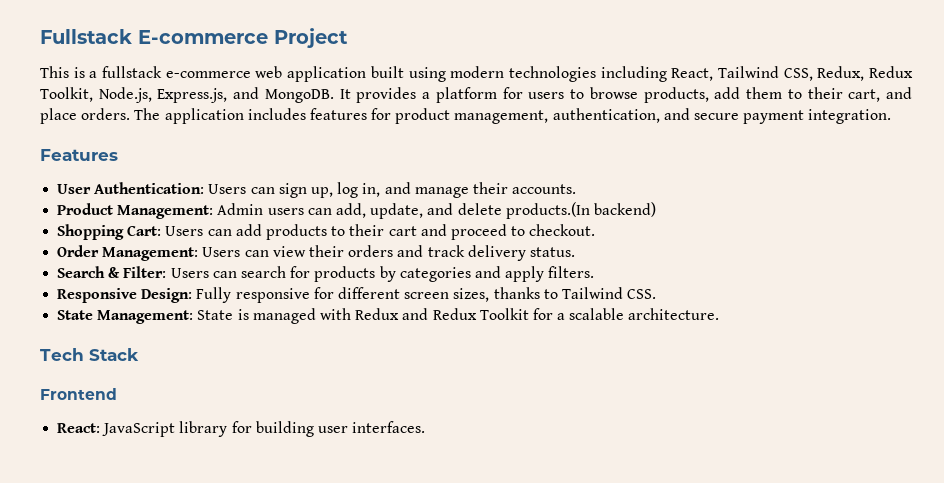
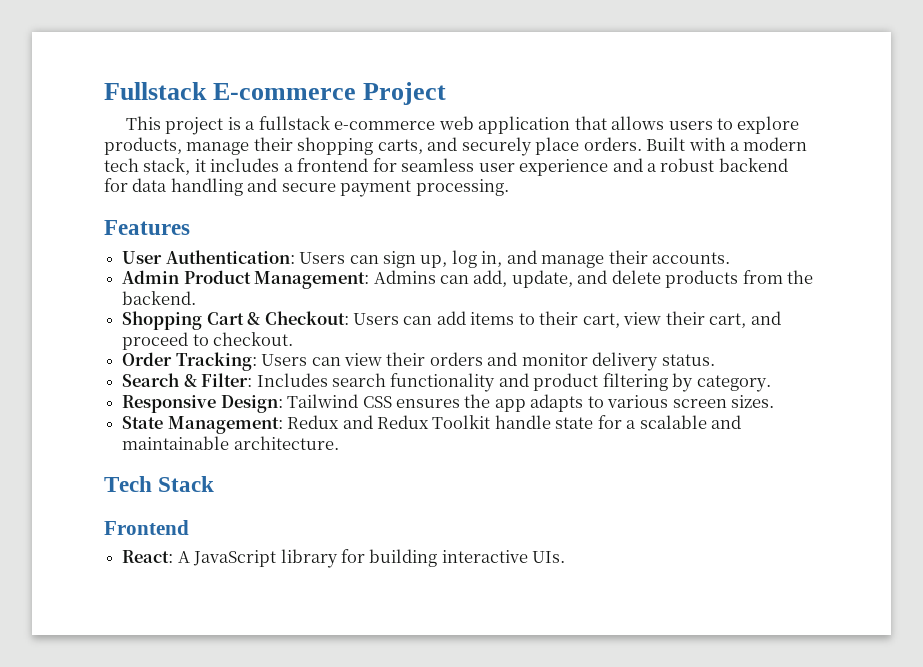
- This is a fullstack e-commerce web application built using modern technologies including React, Tailwind CSS, Redux, Redux Toolkit, Node.js, Express.js, and MongoDB. It provides a platform for users to browse products, add them to their cart, and place orders. The application includes features for product management, authentication, and secure payment integration.
+ This project is a fullstack e-commerce web application that allows users to explore products, manage their shopping carts, and securely place orders. Built with a modern tech stack, it includes a frontend for seamless user experience and a robust backend for data handling and secure payment processing.
- Product Management: Admin users can add, update, and delete products.(In backend)
- Shopping Cart: Users can add products to their cart and proceed to checkout.
+ Admin Product Management: Admins can add, update, and delete products from the backend.
+ Shopping Cart & Checkout: Users can add items to their cart, view their cart, and proceed to checkout.
- Order Management: Users can view their orders and track delivery status.
+ Order Tracking: Users can view their orders and monitor delivery status.
- Search & Filter: Users can search for products by categories and apply filters.
- Responsive Design: Fully responsive for different screen sizes, thanks to Tailwind CSS.
- State Management: State is managed with Redux and Redux Toolkit for a scalable architecture.
+ Search & Filter: Includes search functionality and product filtering by category.
+ Responsive Design: Tailwind CSS ensures the app adapts to various screen sizes.
+ State Management: Redux and Redux Toolkit handle state for a scalable and maintainable architecture.
- React: JavaScript library for building user interfaces.
+ React: A JavaScript library for building interactive UIs.

